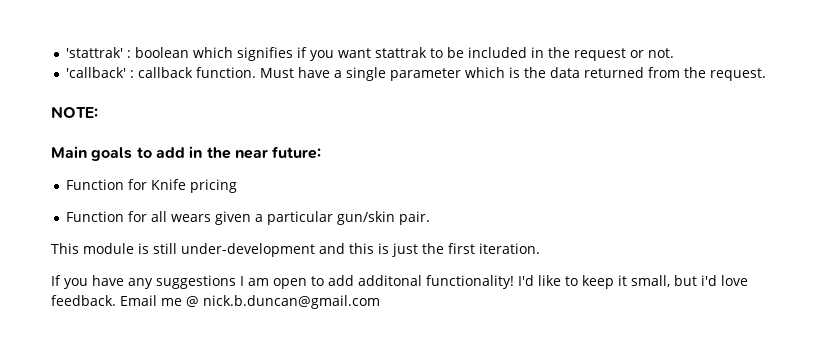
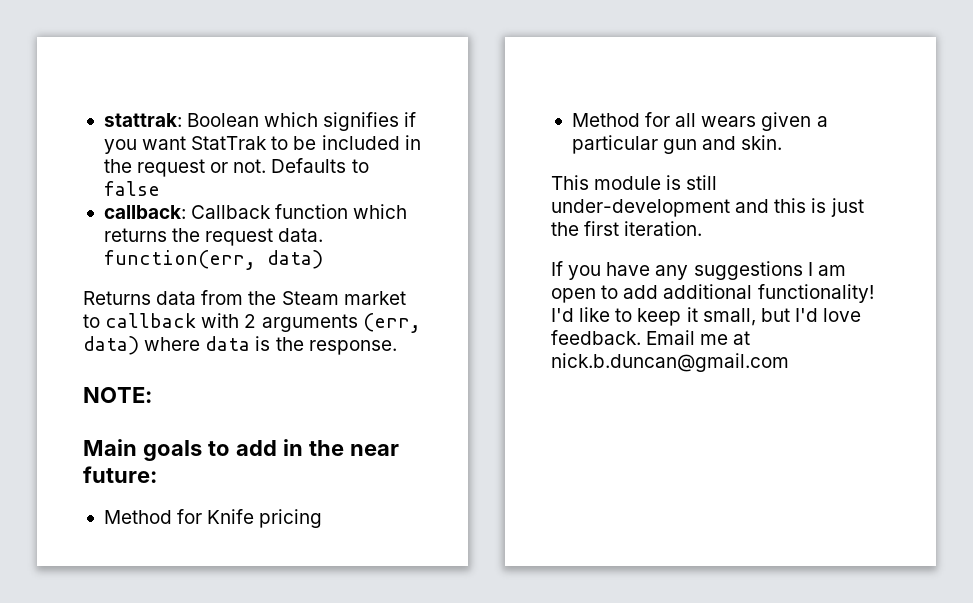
- 'stattrak' : boolean which signifies if you want stattrak to be included in the request or not.
- 'callback' : callback function. Must have a single parameter which is the data returned from the request.
+ stattrak: Boolean which signifies if you want StatTrak to be included in the request or not. Defaults to false
+ callback: Callback function which returns the request data. function(err, data)
+ Returns data from the Steam market to callback with 2 arguments (err, data) where data is the response.
- Function for Knife pricing
+ Method for Knife pricing
- Function for all wears given a particular gun/skin pair.
+ Method for all wears given a particular gun and skin.
- If you have any suggestions I am open to add additonal functionality!
+ If you have any suggestions I am open to add additional functionality!
- I'd like to keep it small, but i'd love feedback.
+ I'd like to keep it small, but I'd love feedback.
- Email me @ nick.b.duncan@gmail.com
+ Email me at nick.b.duncan@gmail.com

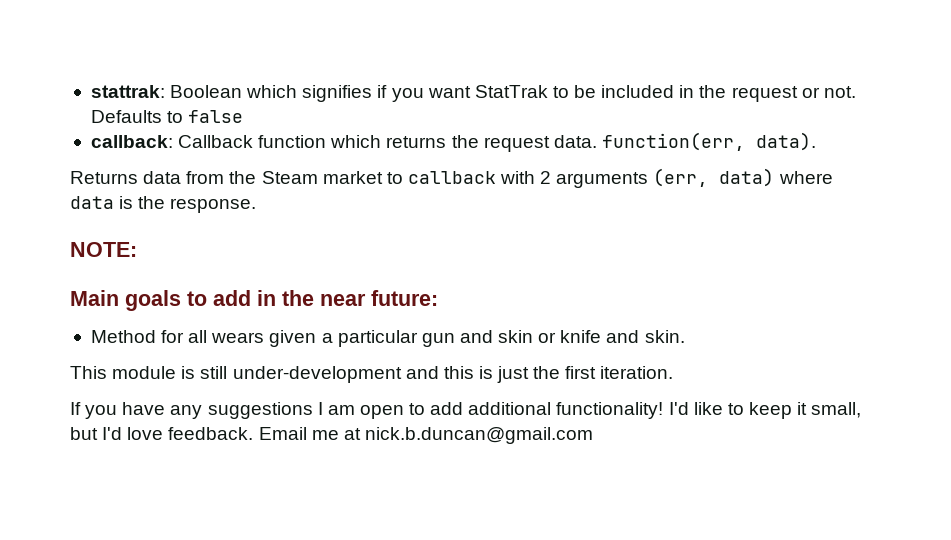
- callback: Callback function which returns the request data. function(err, data)
+ callback: Callback function which returns the request data. function(err, data).
- Method for Knife pricing
- Method for all wears given a particular gun and skin.
+ Method for all wears given a particular gun and skin or knife and skin.

